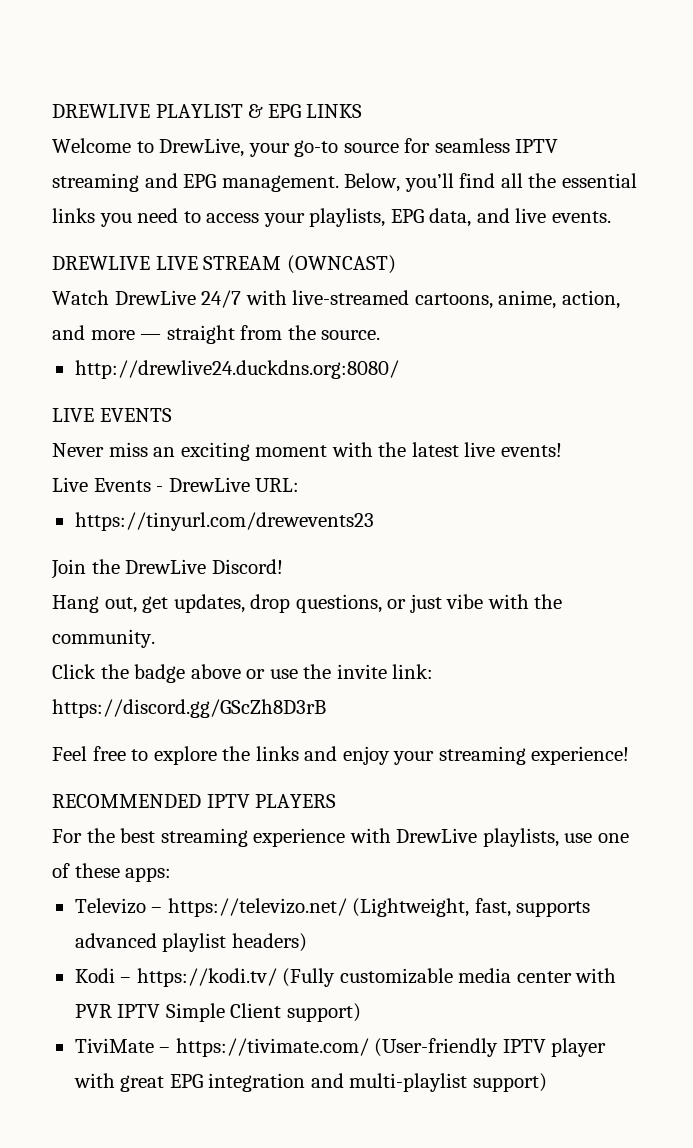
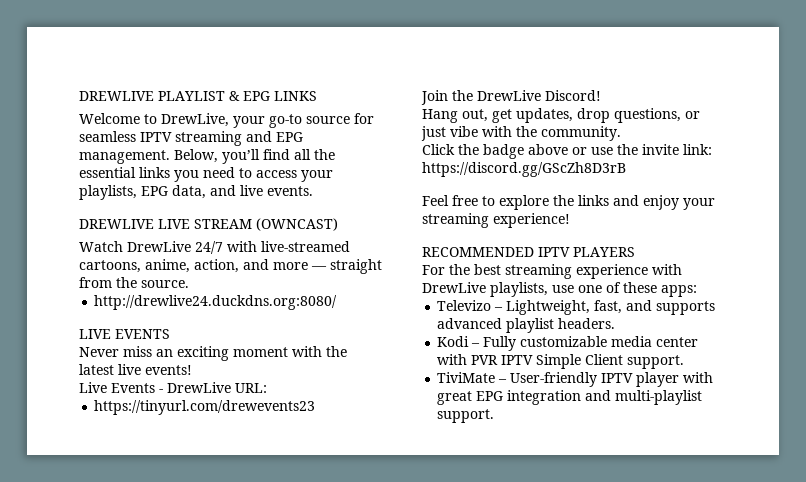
- Televizo – https://televizo.net/ (Lightweight, fast, supports advanced playlist headers)
+ Televizo – Lightweight, fast, and supports advanced playlist headers.
- Kodi – https://kodi.tv/ (Fully customizable media center with PVR IPTV Simple Client support)
+ Kodi – Fully customizable media center with PVR IPTV Simple Client support.
- TiviMate – https://tivimate.com/ (User-friendly IPTV player with great EPG integration and multi-playlist support)
+ TiviMate – User-friendly IPTV player with great EPG integration and multi-playlist support.

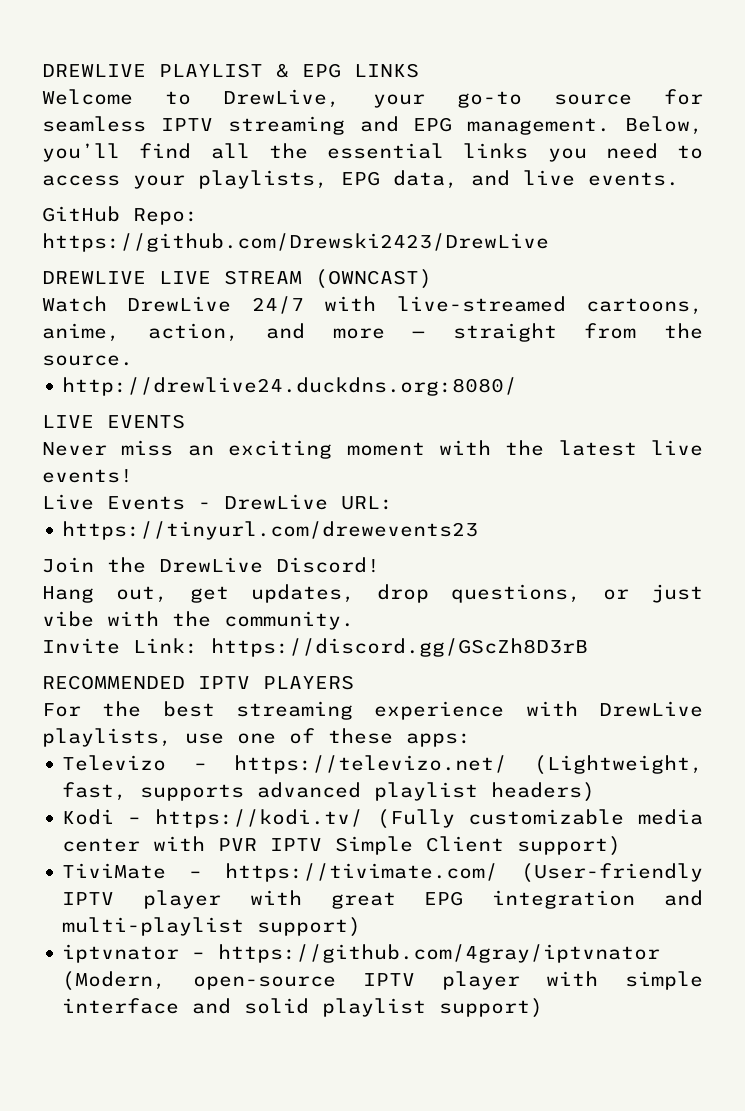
+ GitHub Repo: https://github.com/Drewski2423/DrewLive
- Click the badge above or use the invite link: https://discord.gg/GScZh8D3rB
- Feel free to explore the links and enjoy your streaming experience!
+ Invite Link: https://discord.gg/GScZh8D3rB
- Televizo – Lightweight, fast, and supports advanced playlist headers.
+ Televizo – https://televizo.net/ (Lightweight, fast, supports advanced playlist headers)
- Kodi – Fully customizable media center with PVR IPTV Simple Client support.
+ Kodi – https://kodi.tv/ (Fully customizable media center with PVR IPTV Simple Client support)
- TiviMate – User-friendly IPTV player with great EPG integration and multi-playlist support.
+ TiviMate – https://tivimate.com/ (User-friendly IPTV player with great EPG integration and multi-playlist support)
+ iptvnator – https://github.com/4gray/iptvnator (Modern, open-source IPTV player with simple interface and solid playlist support)

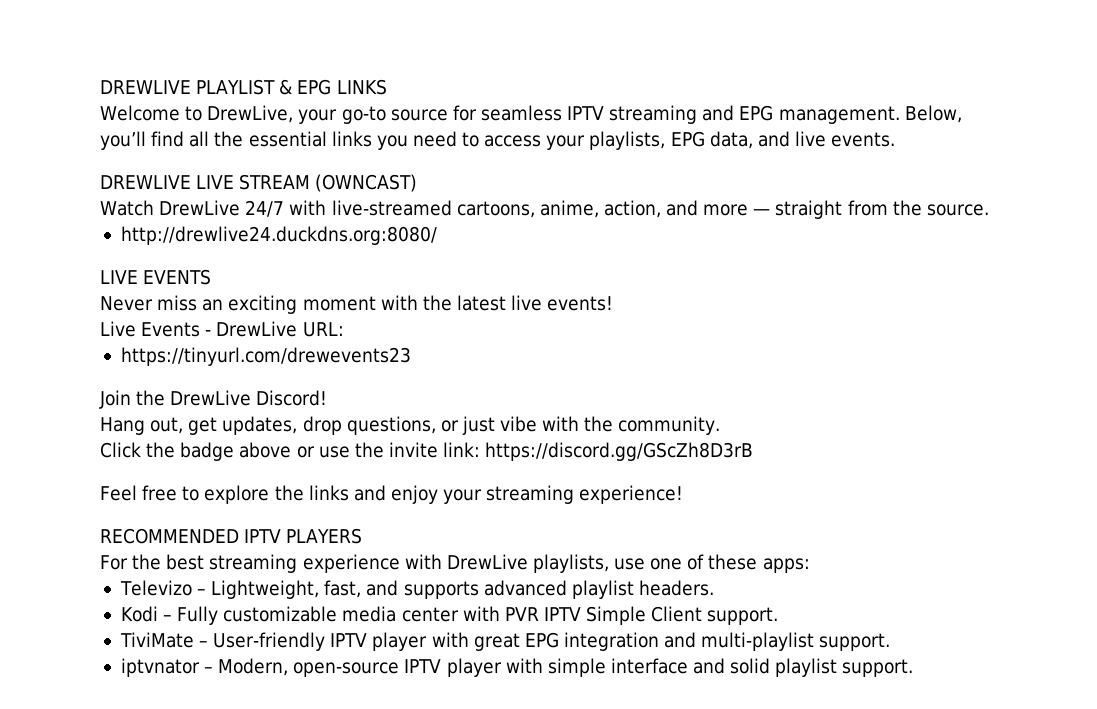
- GitHub Repo: https://github.com/Drewski2423/DrewLive
- Invite Link: https://discord.gg/GScZh8D3rB
+ Click the badge above or use the invite link: https://discord.gg/GScZh8D3rB
+ Feel free to explore the links and enjoy your streaming experience!
- Televizo – https://televizo.net/ (Lightweight, fast, supports advanced playlist headers)
+ Televizo – Lightweight, fast, and supports advanced playlist headers.
- Kodi – https://kodi.tv/ (Fully customizable media center with PVR IPTV Simple Client support)
+ Kodi – Fully customizable media center with PVR IPTV Simple Client support.
- TiviMate – https://tivimate.com/ (User-friendly IPTV player with great EPG integration and multi-playlist support)
+ TiviMate – User-friendly IPTV player with great EPG integration and multi-playlist support.
- iptvnator – https://github.com/4gray/iptvnator (Modern, open-source IPTV player with simple interface and solid playlist support)
+ iptvnator – Modern, open-source IPTV player with simple interface and solid playlist support.

